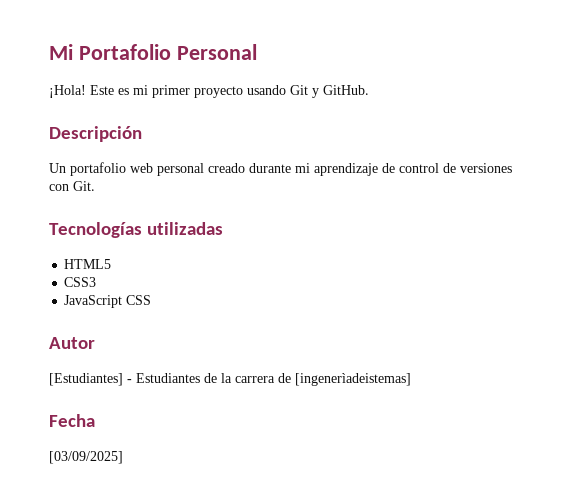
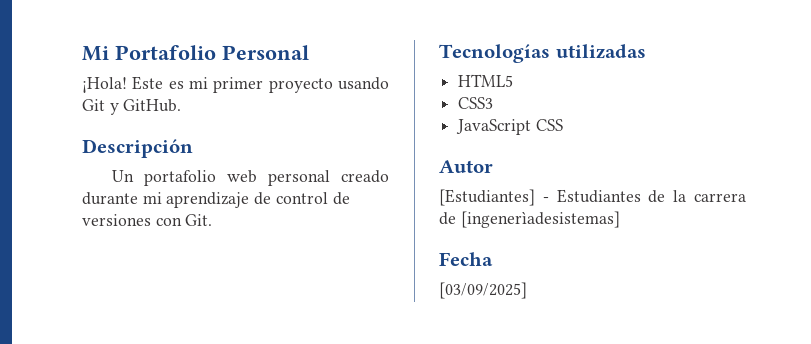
- [Estudiantes] - Estudiantes de la carrera de [ingenerìadeistemas]
+ [Estudiantes] - Estudiantes de la carrera de [ingenerìadesistemas]

